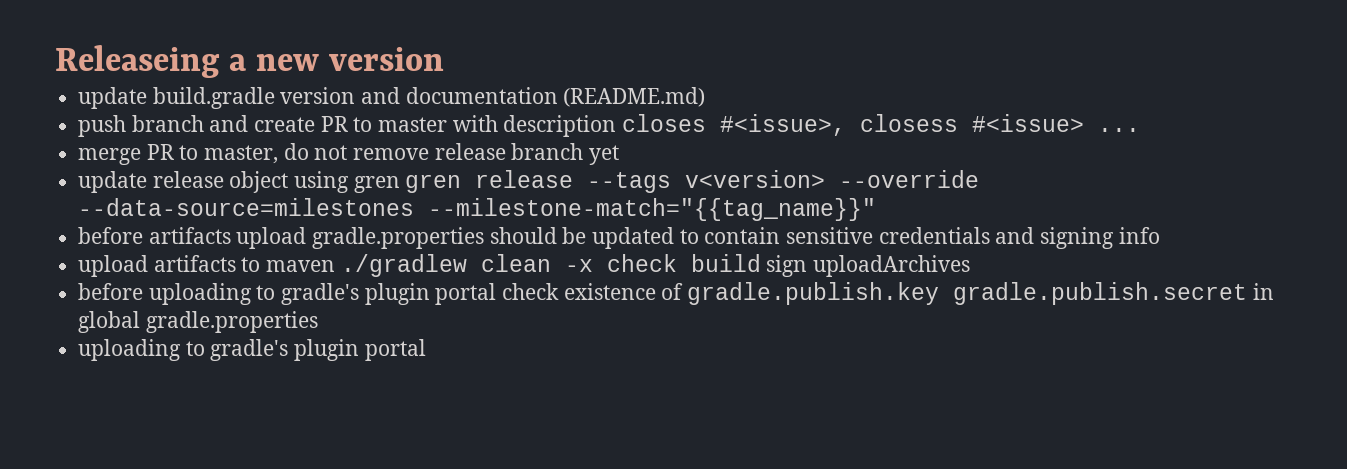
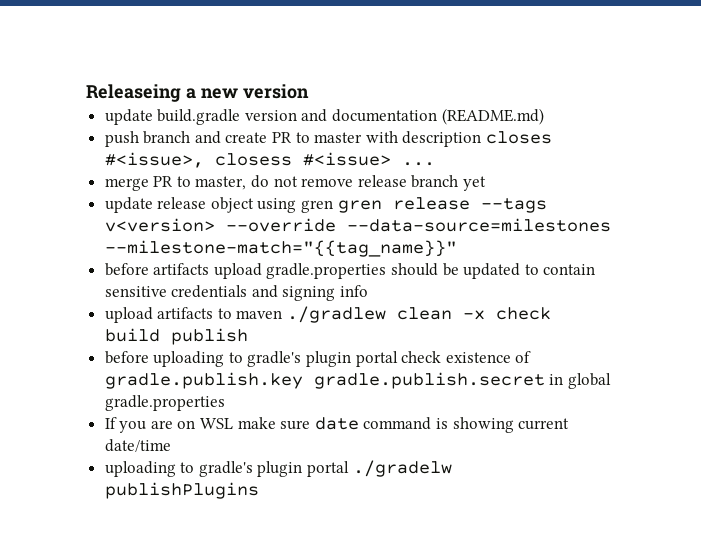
- upload artifacts to maven ./gradlew clean -x check build sign uploadArchives
+ upload artifacts to maven ./gradlew clean -x check build publish
  before uploading to gradle's plugin portal check existence of gradle.publish.key gradle.publish.secret in global gradle.properties
- uploading to gradle's plugin portal
+ If you are on WSL make sure date command is showing current date/time
+ uploading to gradle's plugin portal ./gradelw publishPlugins

